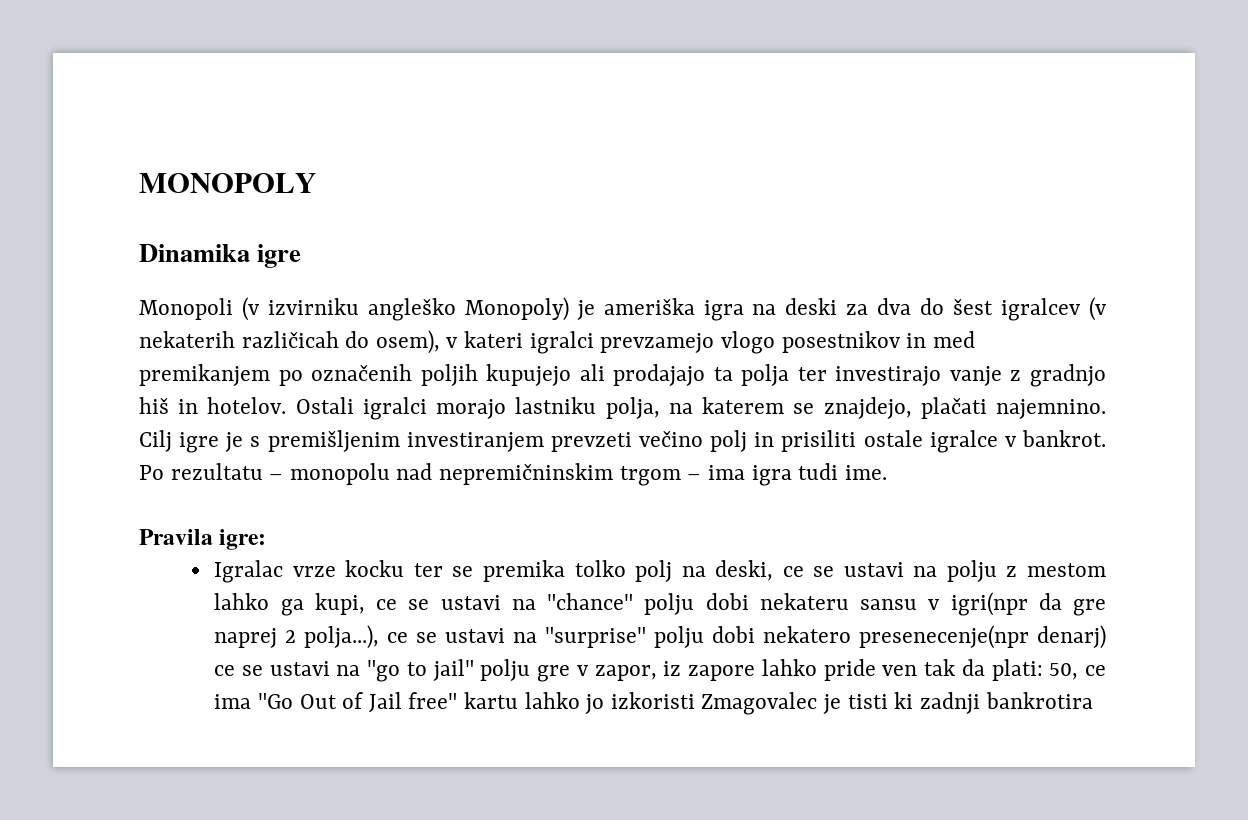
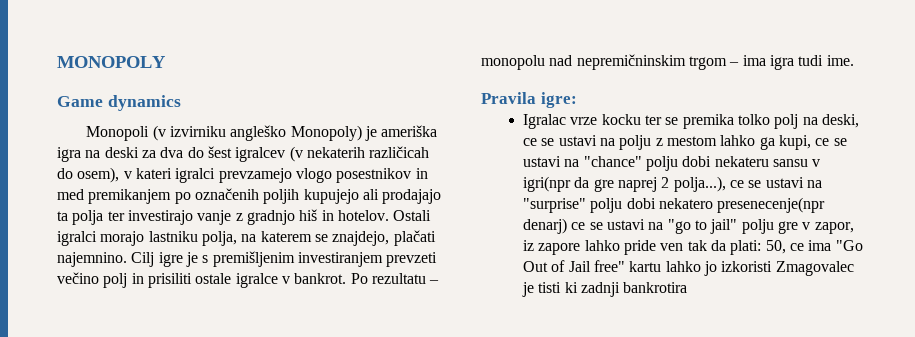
- Dinamika igre
+ Game dynamics

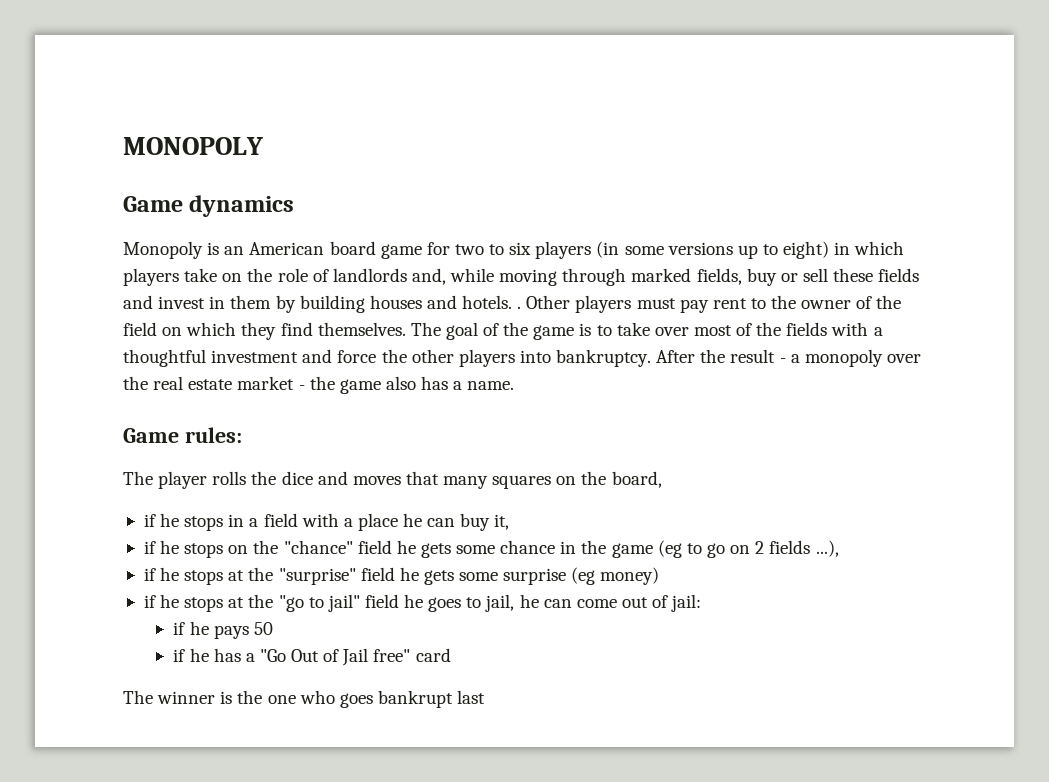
- Monopoli (v izvirniku angleško Monopoly) je ameriška igra na deski za dva do šest igralcev (v nekaterih različicah do osem), v kateri igralci prevzamejo vlogo posestnikov in med premikanjem po označenih poljih kupujejo ali prodajajo ta polja ter investirajo vanje z gradnjo hiš in hotelov. Ostali igralci morajo lastniku polja, na katerem se znajdejo, plačati najemnino. Cilj igre je s premišljenim investiranjem prevzeti večino polj in prisiliti ostale igralce v bankrot. Po rezultatu – monopolu nad nepremičninskim trgom – ima igra tudi ime.
- Pravila igre:
- Igralac vrze kocku ter se premika tolko polj na deski, ce se ustavi na polju z mestom lahko ga kupi, ce se ustavi na "chance" polju dobi nekateru sansu v igri(npr da gre naprej 2 polja...), ce se ustavi na "surprise" polju dobi nekatero presenecenje(npr denarj) ce se ustavi na "go to jail" polju gre v zapor, iz zapore lahko pride ven tak da plati: 50, ce ima "Go Out of Jail free" kartu lahko jo izkoristi Zmagovalec je tisti ki zadnji bankrotira
+ Monopoly is an American board game for two to six players (in some versions up to eight) in which players take on the role of landlords and, while moving through marked fields, buy or sell these fields and invest in them by building houses and hotels. . Other players must pay rent to the owner of the field on which they find themselves. The goal of the game is to take over most of the fields with a thoughtful investment and force the other players into bankruptcy. After the result - a monopoly over the real estate market - the game also has a name.
+ Game rules:
+ The player rolls the dice and moves that many squares on the board,
+ if he stops in a field with a place he can buy it,
+ if he stops on the "chance" field he gets some chance in the game (eg to go on 2 fields ...),
+ if he stops at the "surprise" field he gets some surprise (eg money)
+ if he stops at the "go to jail" field he goes to jail, he can come out of jail:
+ if he pays 50
+ if he has a "Go Out of Jail free" card
+ The winner is the one who goes bankrupt last

